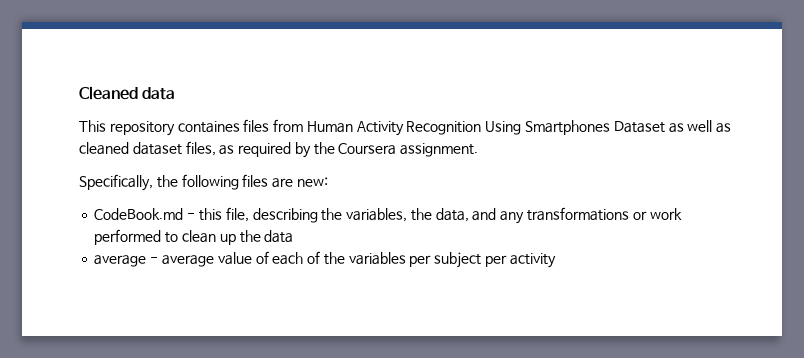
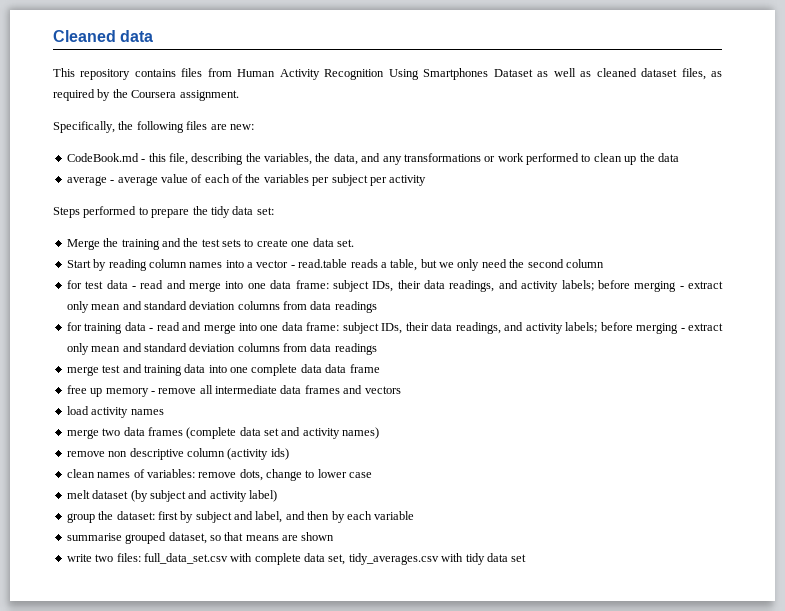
- This repository containes files from Human Activity Recognition Using Smartphones Dataset as well as cleaned dataset files, as required by the Coursera assignment.
+ This repository contains files from Human Activity Recognition Using Smartphones Dataset as well as cleaned dataset files, as required by the Coursera assignment.
+ Steps performed to prepare the tidy data set:
+ Merge the training and the test sets to create one data set.
+ Start by reading column names into a vector - read.table reads a table, but we only need the second column
+ for test data - read and merge into one data frame: subject IDs, their data readings, and activity labels; before merging - extract only mean and standard deviation columns from data readings
+ for training data - read and merge into one data frame: subject IDs, their data readings, and activity labels; before merging - extract only mean and standard deviation columns from data readings
+ merge test and training data into one complete data data frame
+ free up memory - remove all intermediate data frames and vectors
+ load activity names
+ merge two data frames (complete data set and activity names)
+ remove non descriptive column (activity ids)
+ clean names of variables: remove dots, change to lower case
+ melt dataset (by subject and activity label)
+ group the dataset: first by subject and label, and then by each variable
+ summarise grouped dataset, so that means are shown
+ write two files: full_data_set.csv with complete data set, tidy_averages.csv with tidy data set

